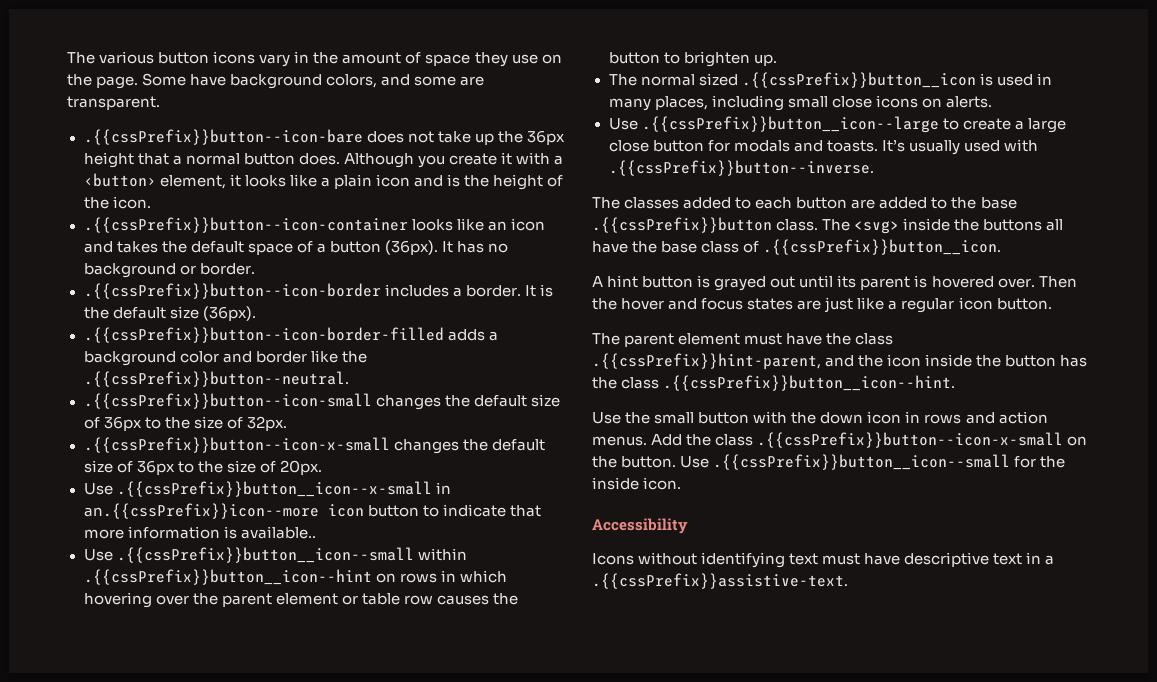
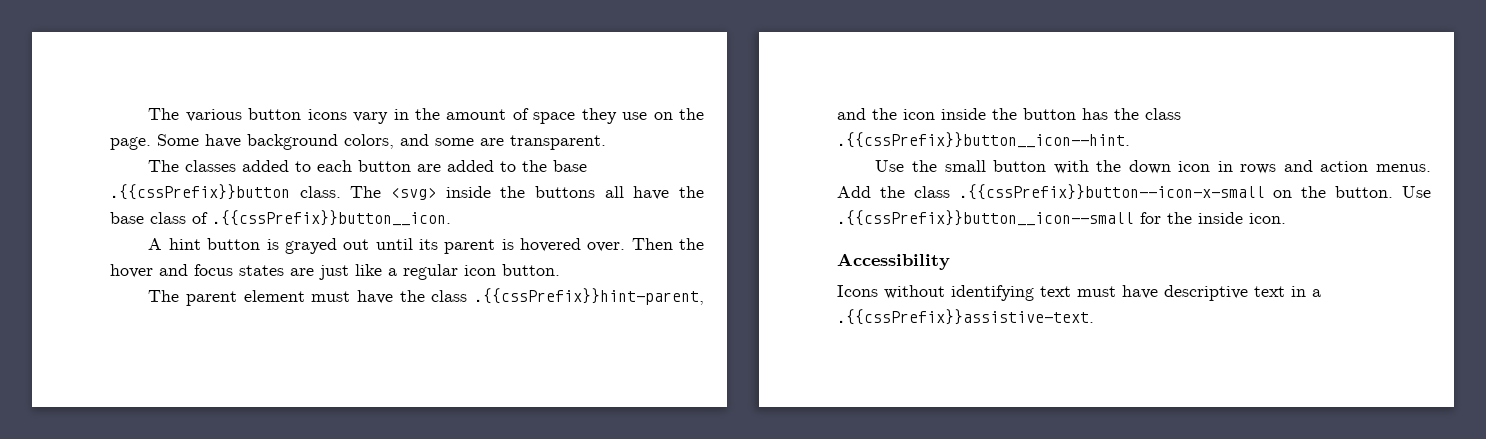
- .{{cssPrefix}}button--icon-bare does not take up the 36px height that a normal button does. Although you create it with a ‹button› element, it looks like a plain icon and is the height of the icon.
- .{{cssPrefix}}button--icon-container looks like an icon and takes the default space of a button (36px). It has no background or border.
- .{{cssPrefix}}button--icon-border includes a border. It is the default size (36px).
- .{{cssPrefix}}button--icon-border-filled adds a background color and border like the .{{cssPrefix}}button--neutral.
- .{{cssPrefix}}button--icon-small changes the default size of 36px to the size of 32px.
- .{{cssPrefix}}button--icon-x-small changes the default size of 36px to the size of 20px.
- Use .{{cssPrefix}}button__icon--x-small in an.{{cssPrefix}}icon--more icon button to indicate that more information is available..
- Use .{{cssPrefix}}button__icon--small within .{{cssPrefix}}button__icon--hint on rows in which hovering over the parent element or table row causes the button to brighten up.
- The normal sized .{{cssPrefix}}button__icon is used in many places, including small close icons on alerts.
- Use .{{cssPrefix}}button__icon--large to create a large close button for modals and toasts. It’s usually used with .{{cssPrefix}}button--inverse.

